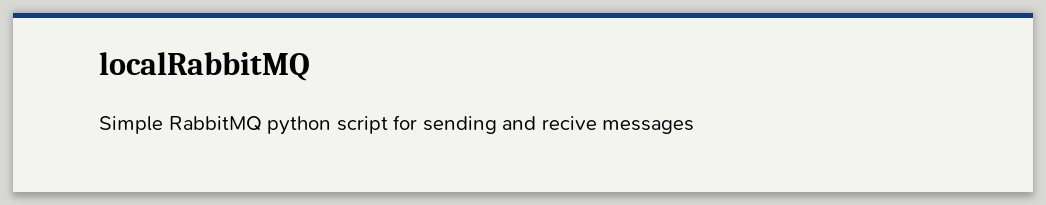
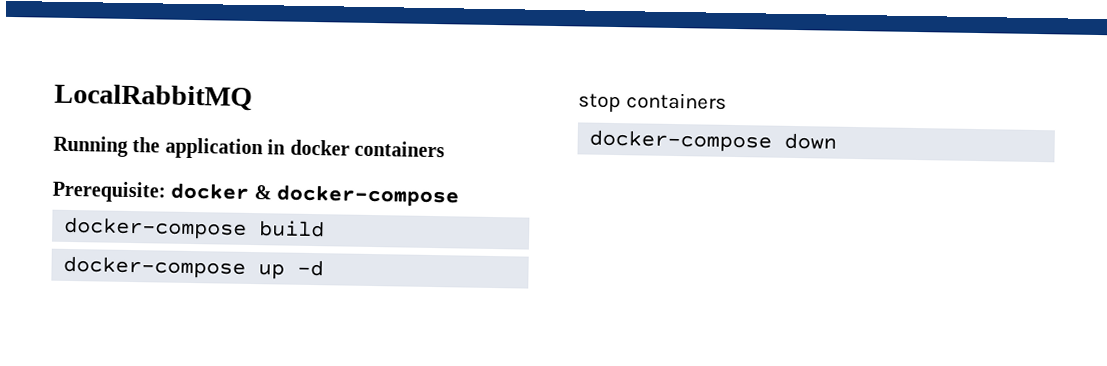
- localRabbitMQ
- Simple RabbitMQ python script for sending and recive messages
+ LocalRabbitMQ
+ Running the application in docker containers
+ Prerequisite: docker & docker-compose
+ docker-compose build
+ docker-compose up -d
+ stop containers
+ docker-compose down

